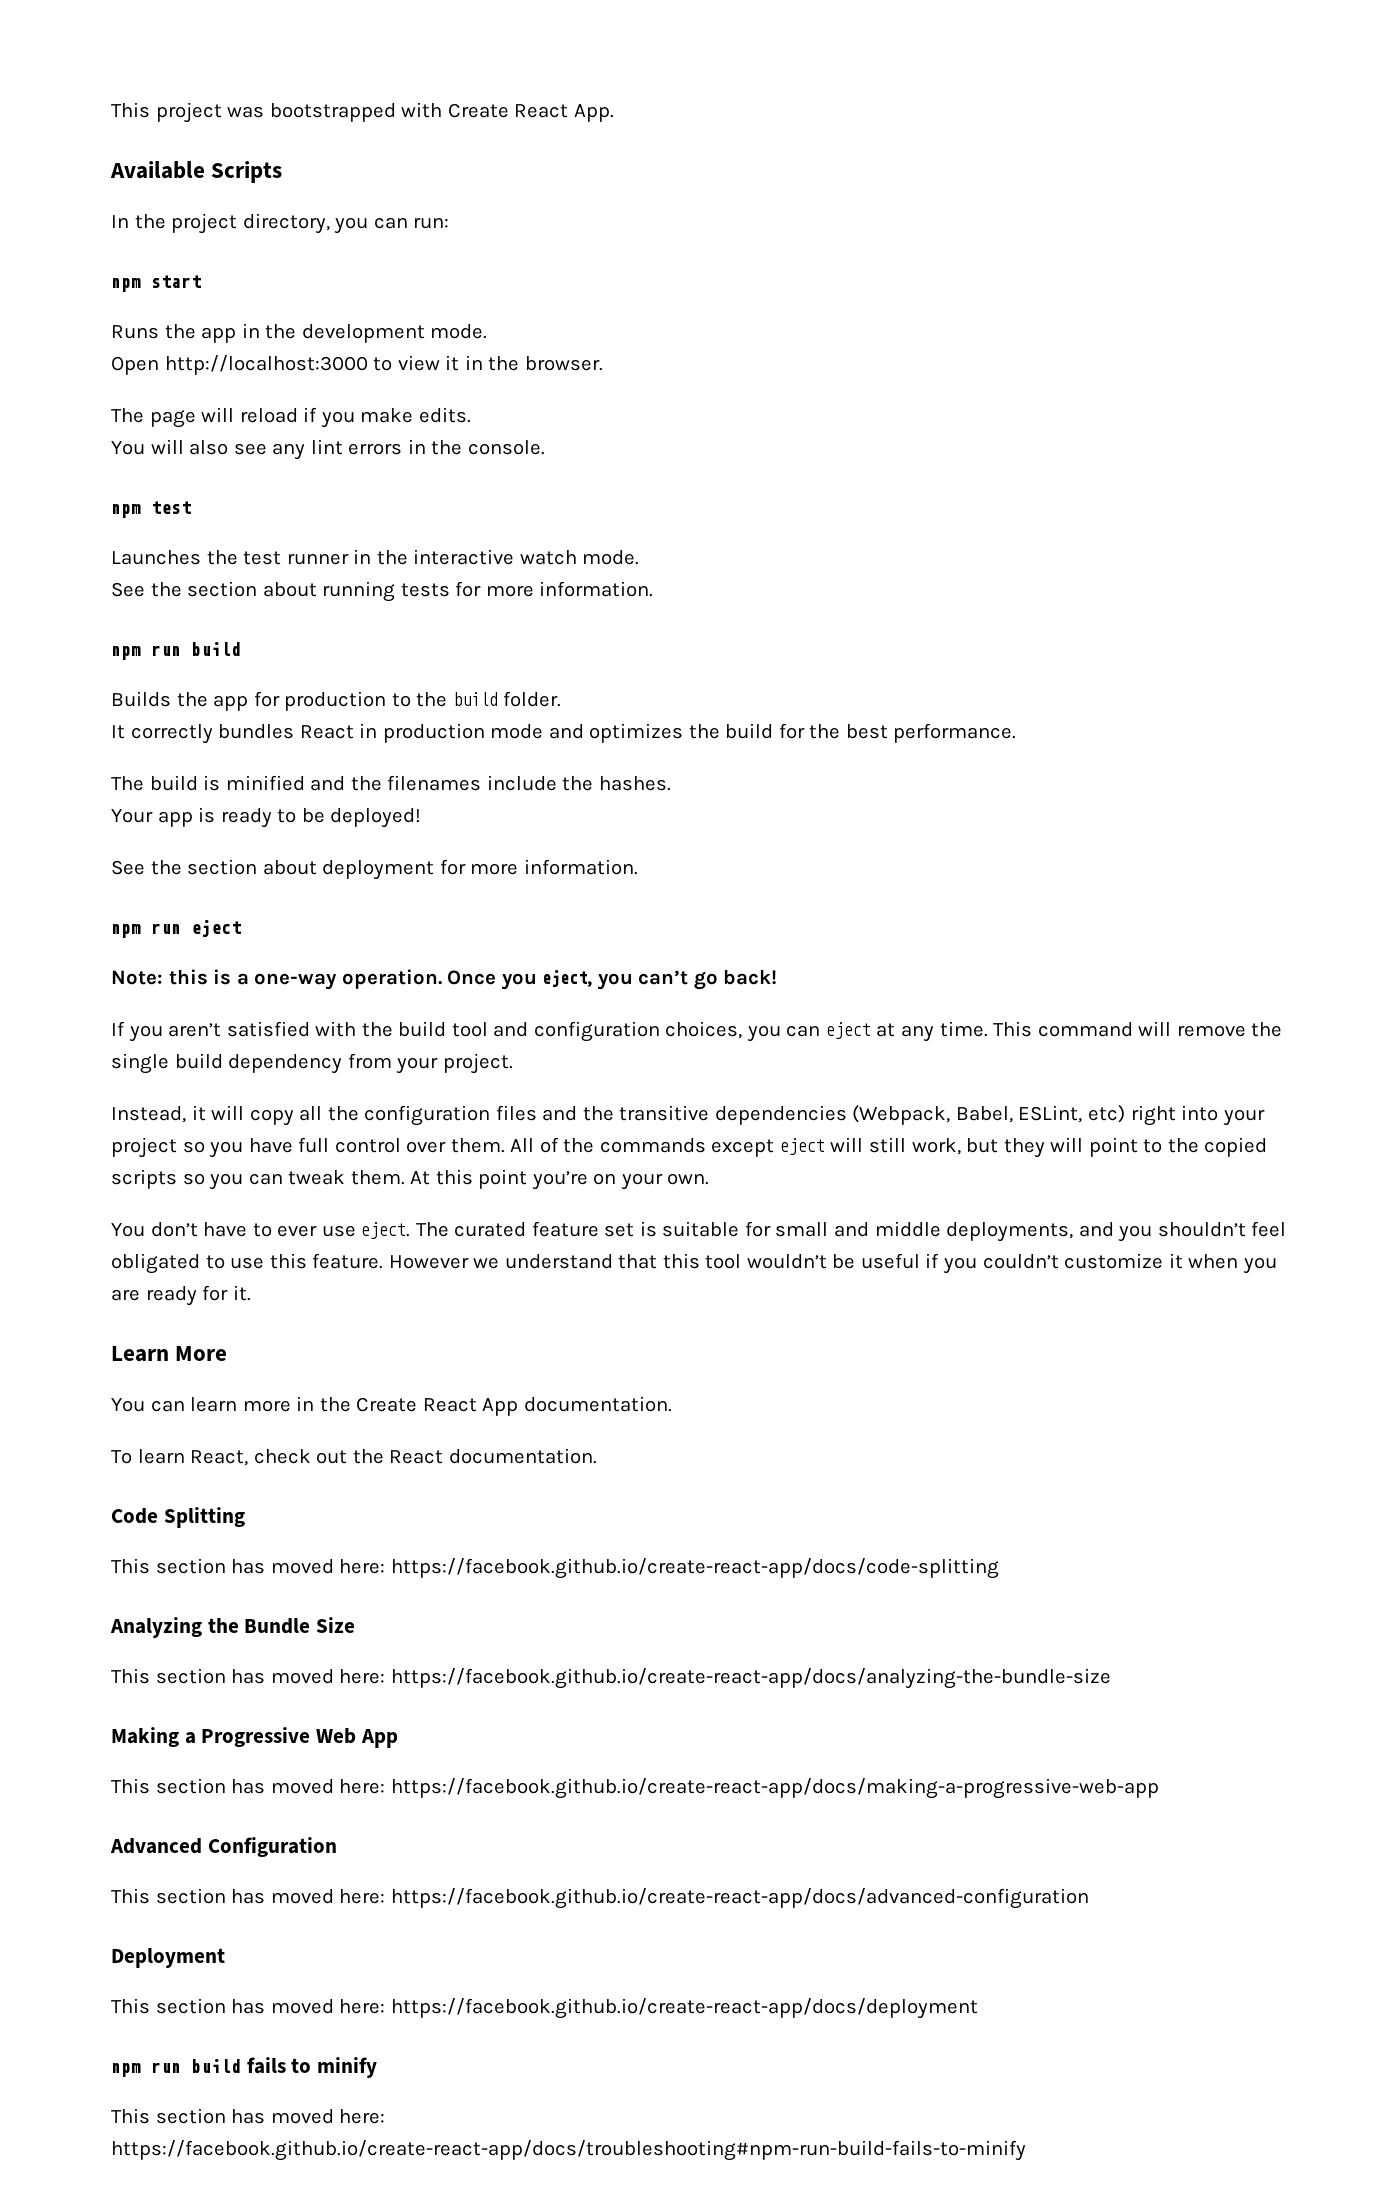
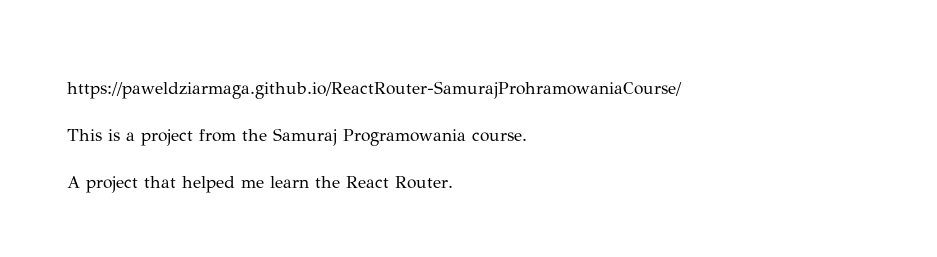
- This project was bootstrapped with Create React App.
- Available Scripts
- In the project directory, you can run:
- npm start
- Runs the app in the development mode.
- Open http://localhost:3000 to view it in the browser.
- The page will reload if you make edits.
- You will also see any lint errors in the console.
- npm test
- Launches the test runner in the interactive watch mode.
- See the section about running tests for more information.
- npm run build
- Builds the app for production to the build folder.
- It correctly bundles React in production mode and optimizes the build for the best performance.
- The build is minified and the filenames include the hashes.
- Your app is ready to be deployed!
- See the section about deployment for more information.
- npm run eject
- Note: this is a one-way operation. Once you eject, you can’t go back!
- If you aren’t satisfied with the build tool and configuration choices, you can eject at any time. This command will remove the single build dependency from your project.
- Instead, it will copy all the configuration files and the transitive dependencies (Webpack, Babel, ESLint, etc) right into your project so you have full control over them. All of the commands except eject will still work, but they will point to the copied scripts so you can tweak them. At this point you’re on your own.
- You don’t have to ever use eject. The curated feature set is suitable for small and middle deployments, and you shouldn’t feel obligated to use this feature. However we understand that this tool wouldn’t be useful if you couldn’t customize it when you are ready for it.
- Learn More
- You can learn more in the Create React App documentation.
- To learn React, check out the React documentation.
- Code Splitting
- This section has moved here: https://facebook.github.io/create-react-app/docs/code-splitting
- Analyzing the Bundle Size
- This section has moved here: https://facebook.github.io/create-react-app/docs/analyzing-the-bundle-size
- Making a Progressive Web App
- This section has moved here: https://facebook.github.io/create-react-app/docs/making-a-progressive-web-app
- Advanced Configuration
- This section has moved here: https://facebook.github.io/create-react-app/docs/advanced-configuration
- Deployment
- This section has moved here: https://facebook.github.io/create-react-app/docs/deployment
- npm run build fails to minify
- This section has moved here: https://facebook.github.io/create-react-app/docs/troubleshooting#npm-run-build-fails-to-minify
+ https://paweldziarmaga.github.io/ReactRouter-SamurajProhramowaniaCourse/
+ This is a project from the Samuraj Programowania course.
+ A project that helped me learn the React Router.

